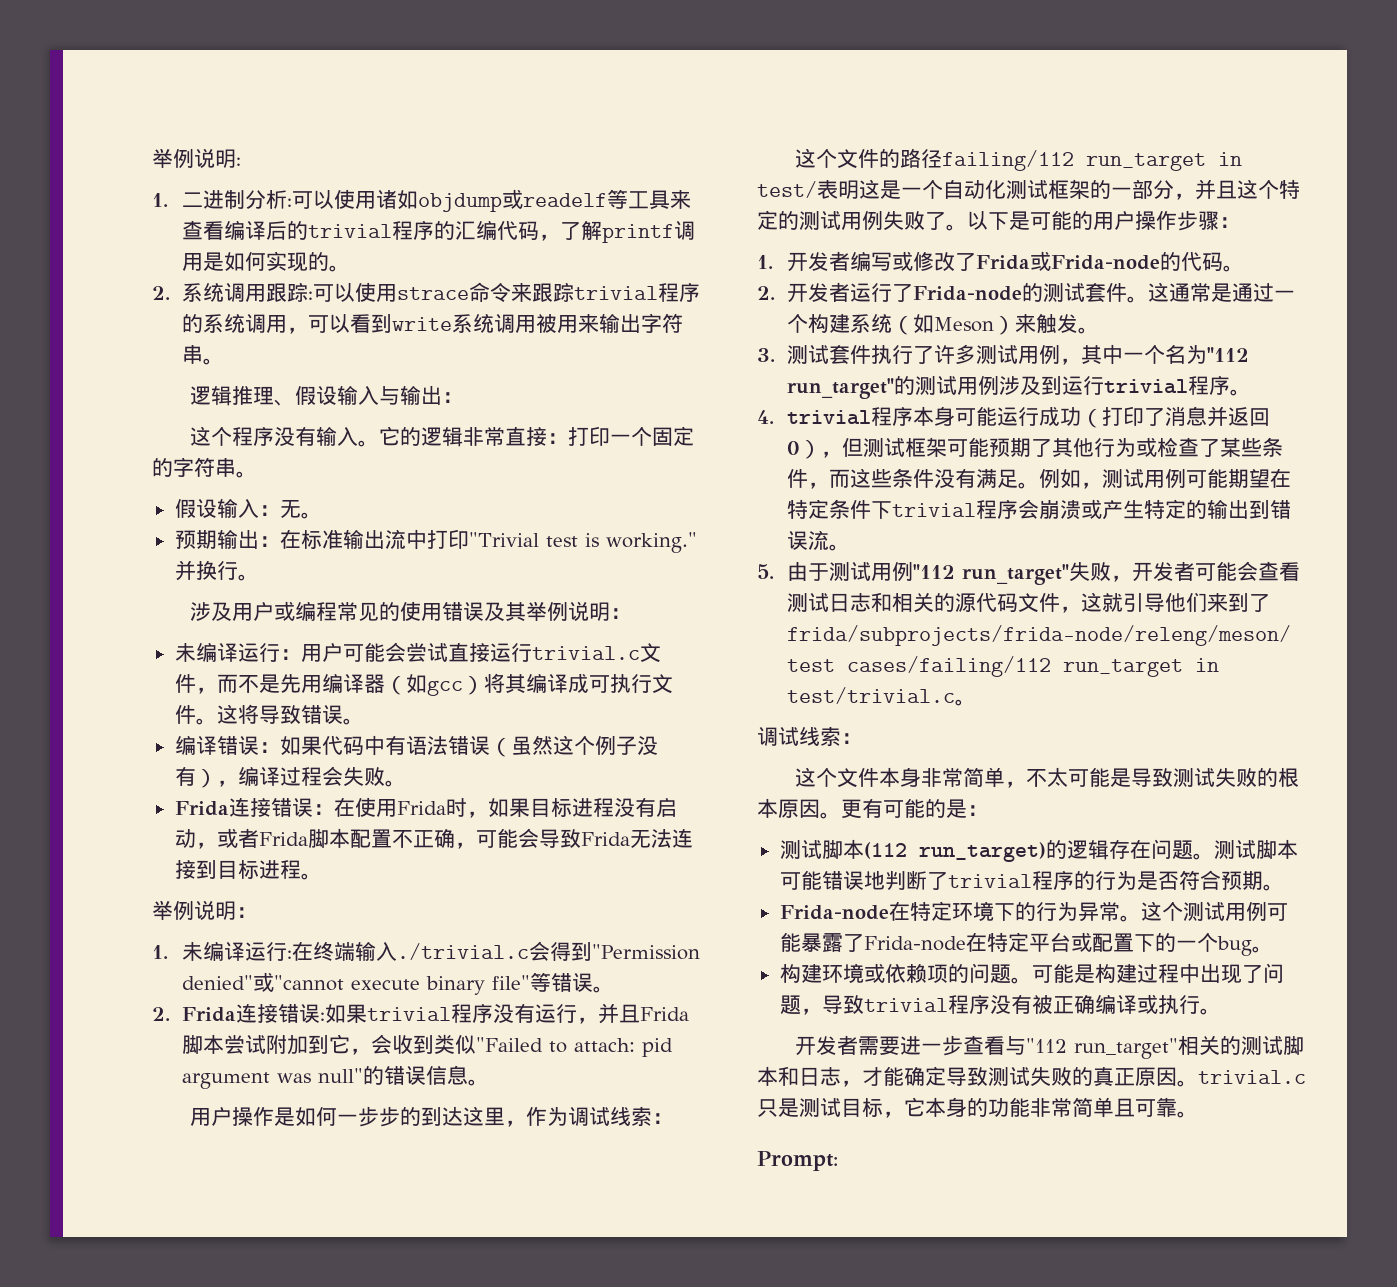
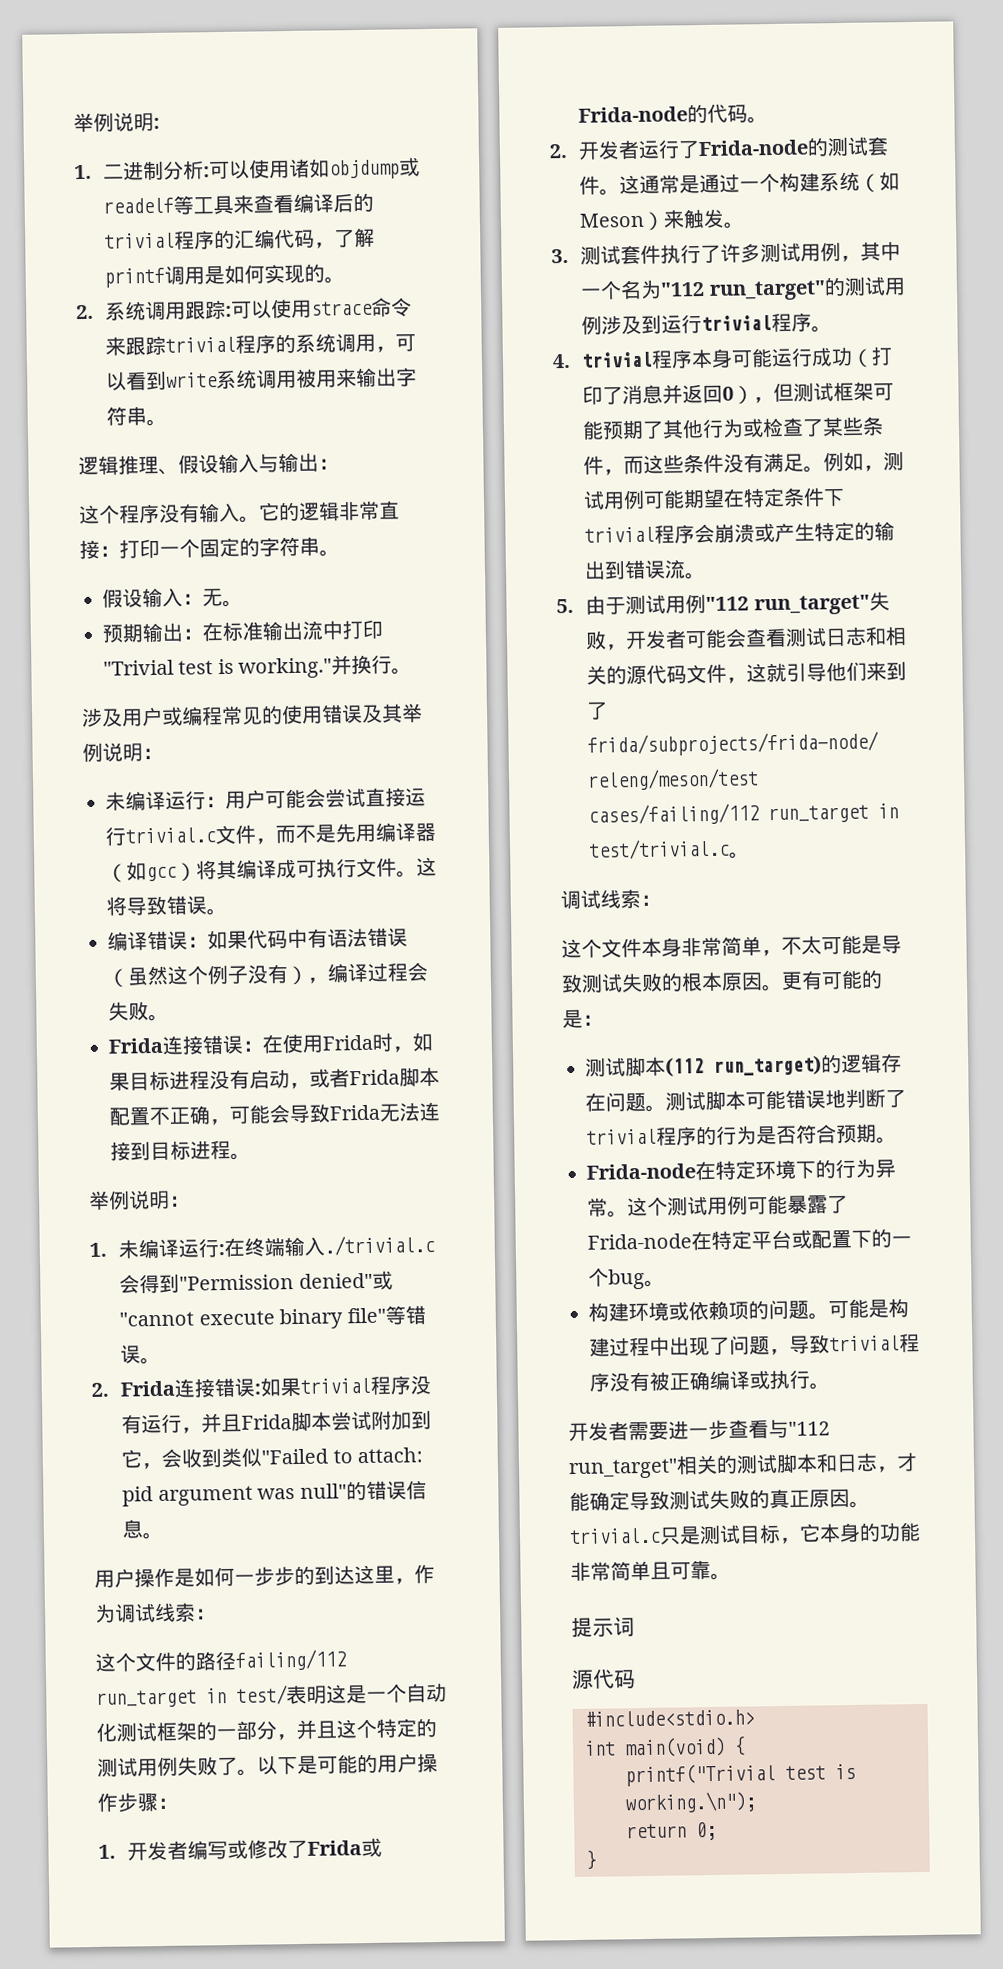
- Prompt:
+ 提示词
+ 源代码
+ #include<stdio.h>
+ int main(void) {
+ printf("Trivial test is working.\n");
+ return 0;
+ }

